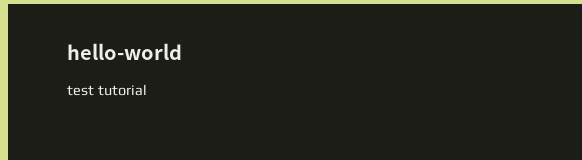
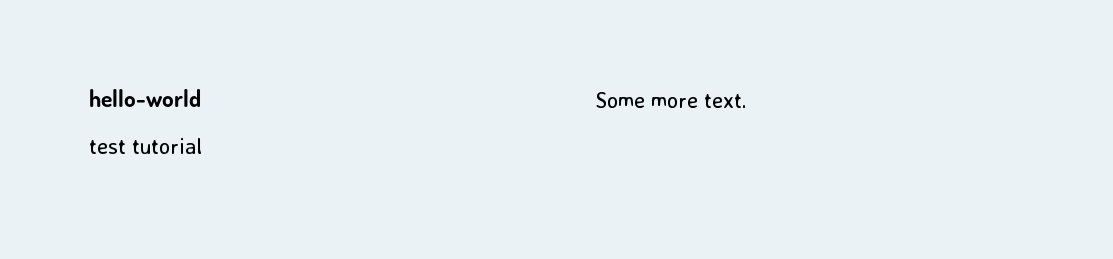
+ Some more text.

